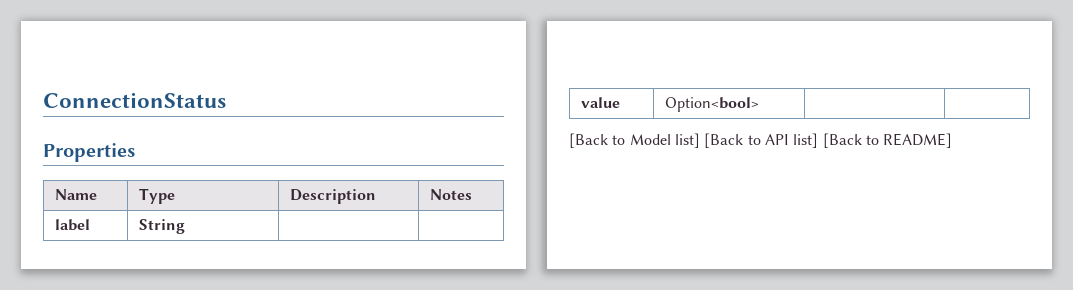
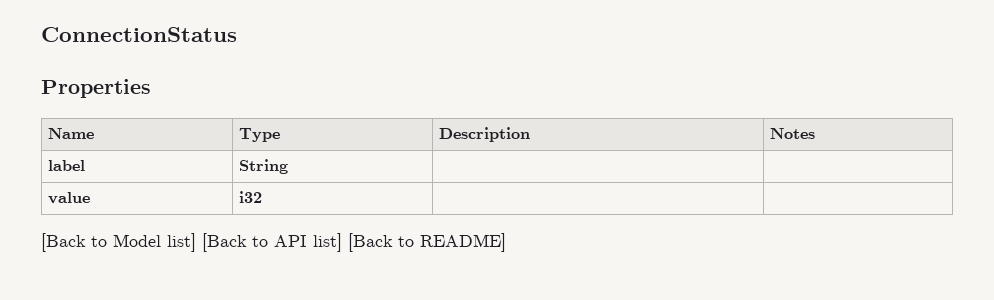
- value | Option<bool> | |
+ value | i32 | |

